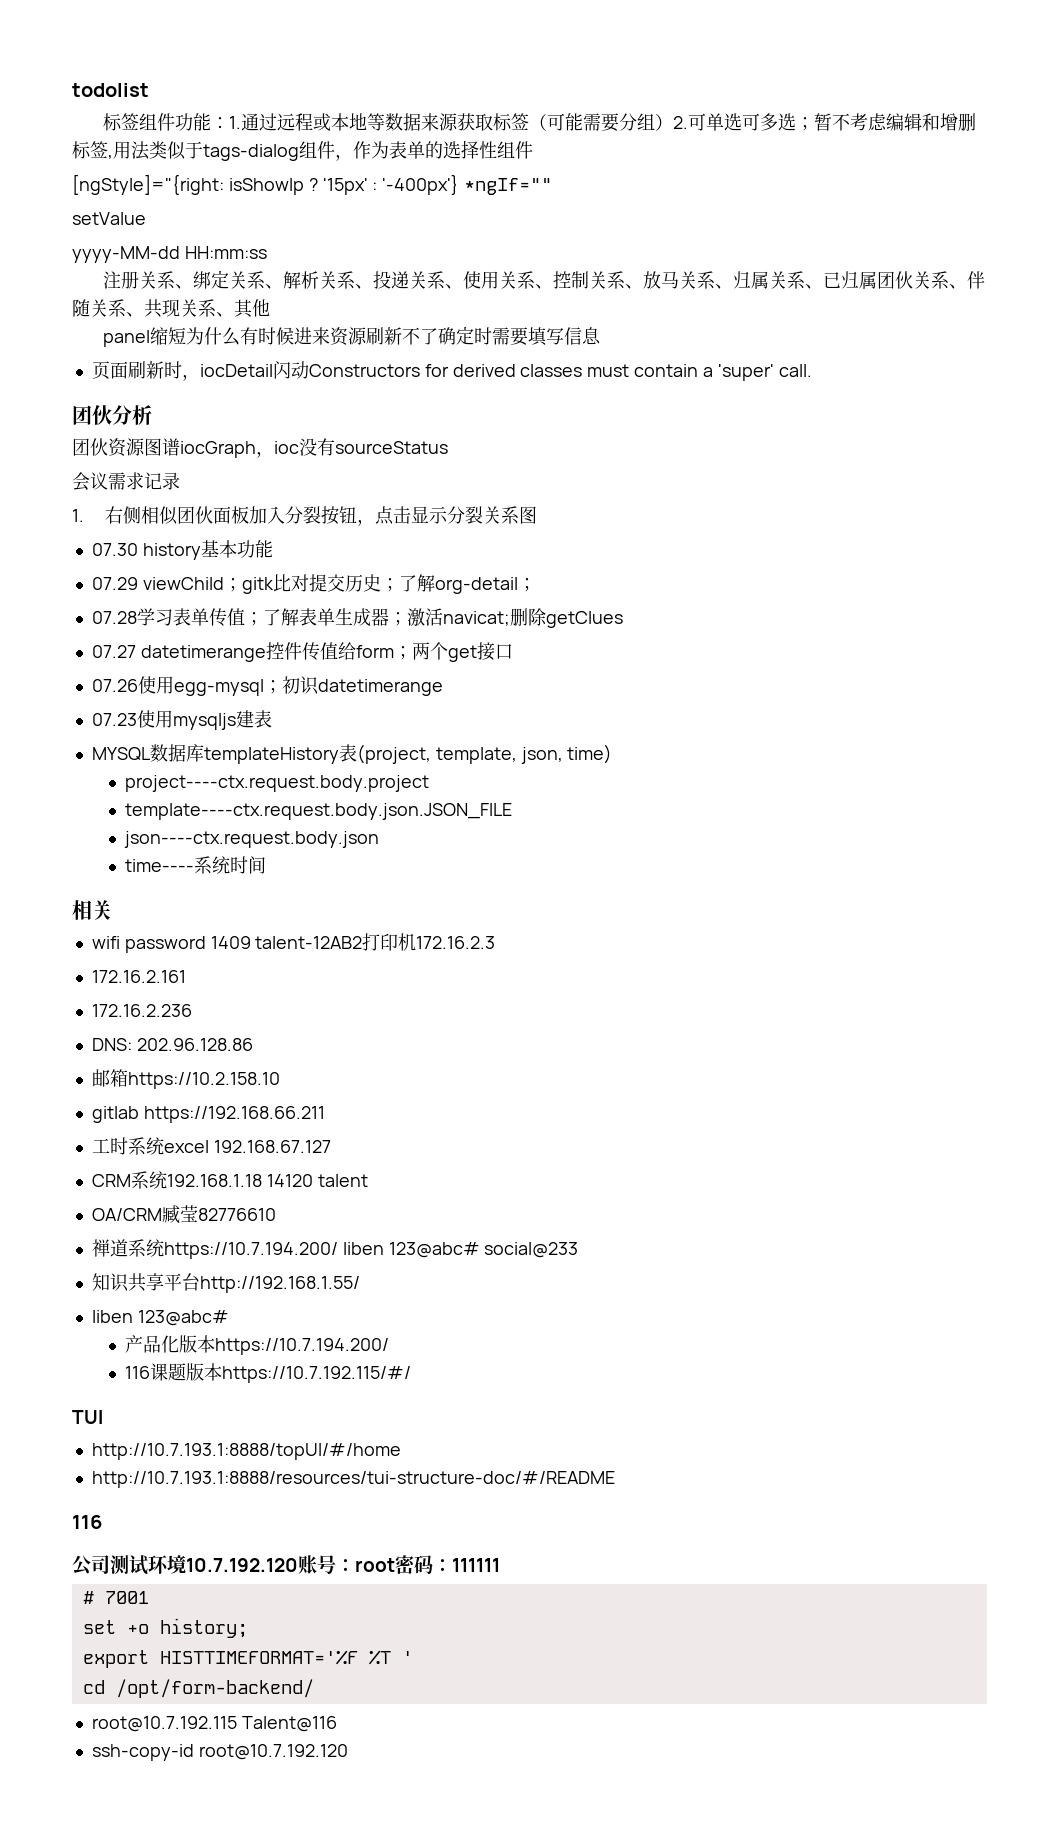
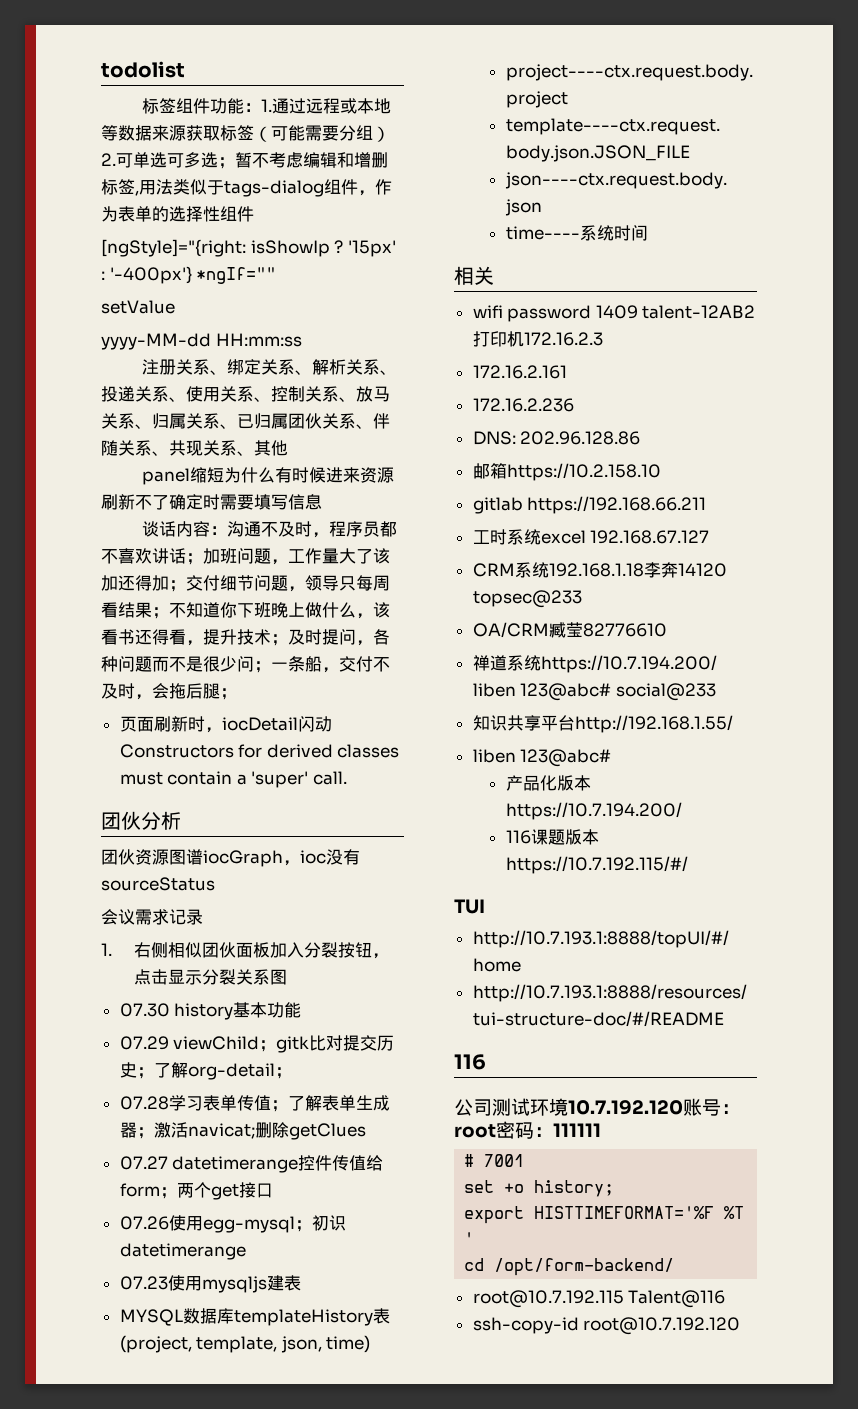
+ 谈话内容：沟通不及时，程序员都不喜欢讲话；加班问题，工作量大了该加还得加；交付细节问题，领导只每周看结果；不知道你下班晚上做什么，该看书还得看，提升技术；及时提问，各种问题而不是很少问；一条船，交付不及时，会拖后腿；
- CRM系统192.168.1.18 14120 talent
+ CRM系统192.168.1.18李奔14120 topsec@233

